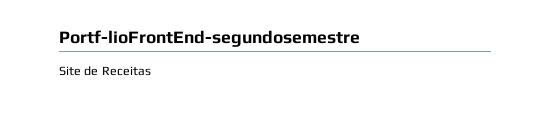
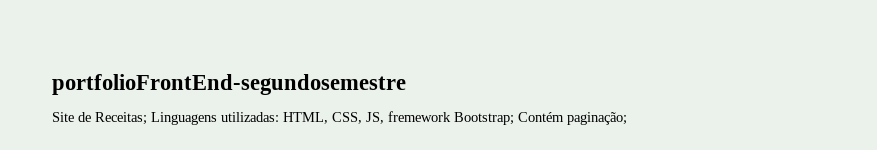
- Portf-lioFrontEnd-segundosemestre
+ portfolioFrontEnd-segundosemestre
- Site de Receitas
+ Site de Receitas; Linguagens utilizadas: HTML, CSS, JS, fremework Bootstrap; Contém paginação;

